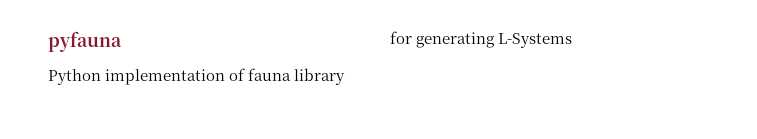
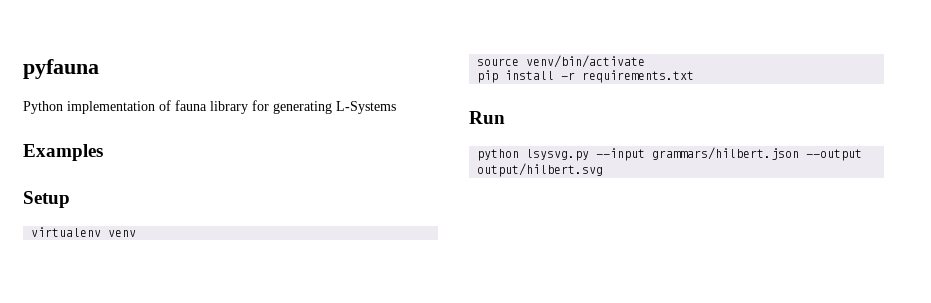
+ Examples
+ Setup
+ virtualenv venv
+ source venv/bin/activate
+ pip install -r requirements.txt
+ Run
+ python lsysvg.py --input grammars/hilbert.json --output output/hilbert.svg

